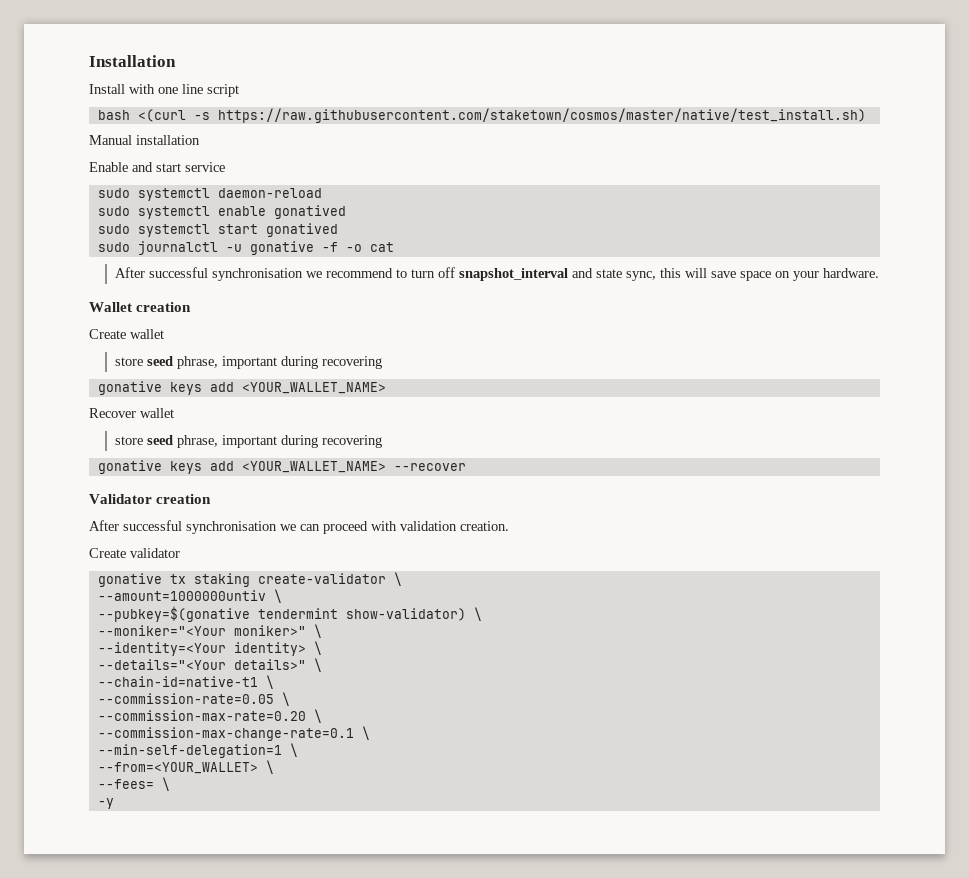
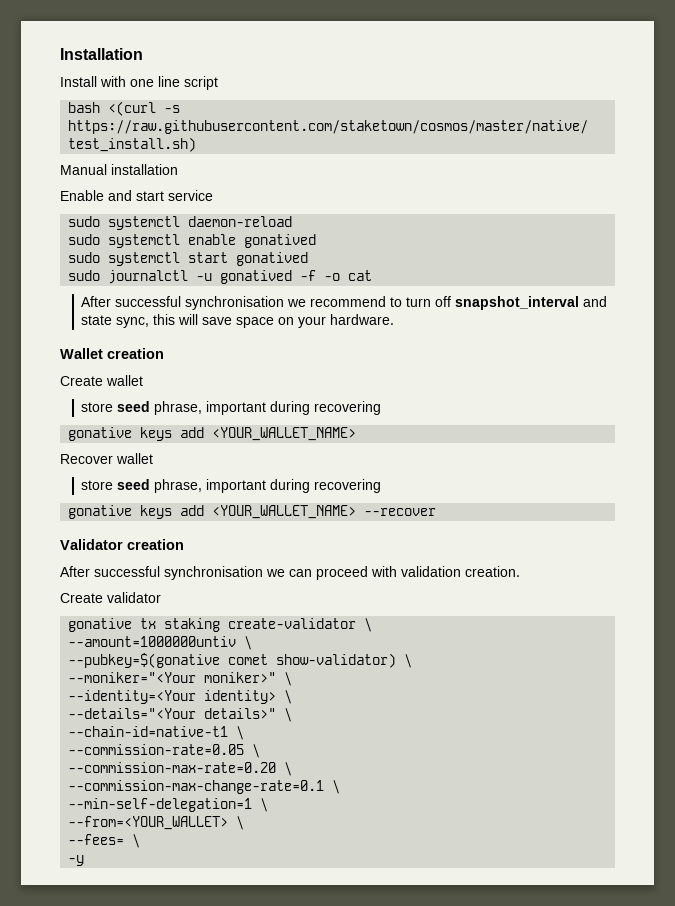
- sudo journalctl -u gonative -f -o cat
+ sudo journalctl -u gonatived -f -o cat
- --pubkey=$(gonative tendermint show-validator) \
+ --pubkey=$(gonative comet show-validator) \

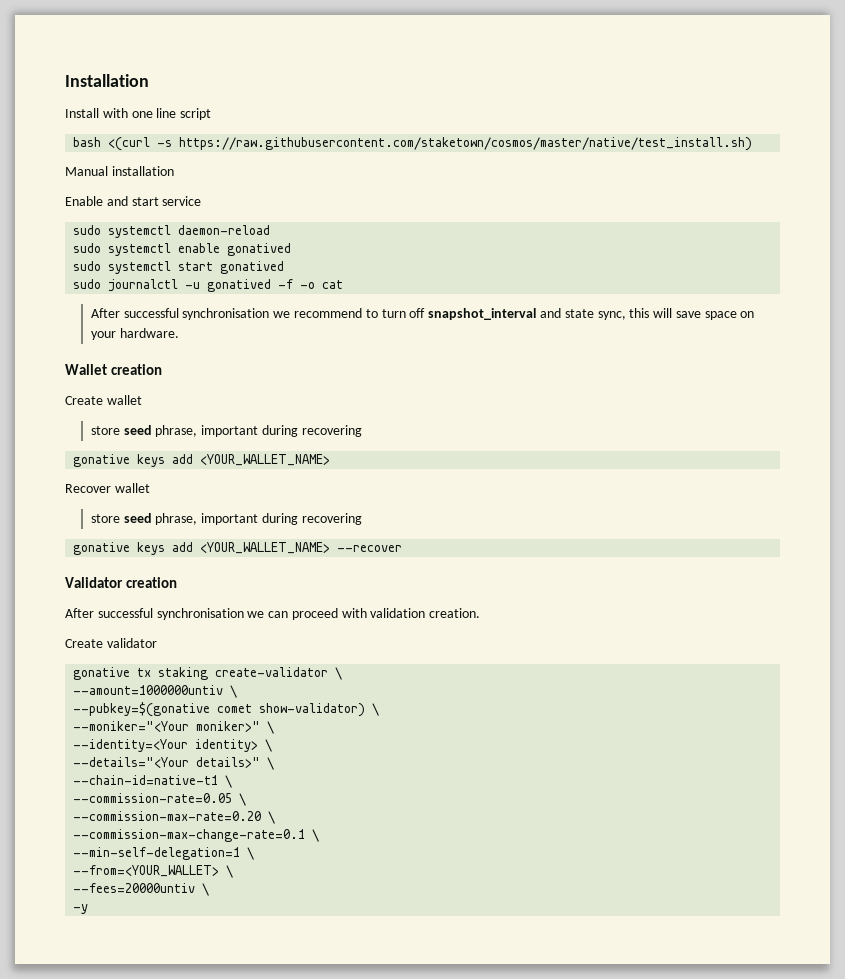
- --fees= \
+ --fees=20000untiv \

